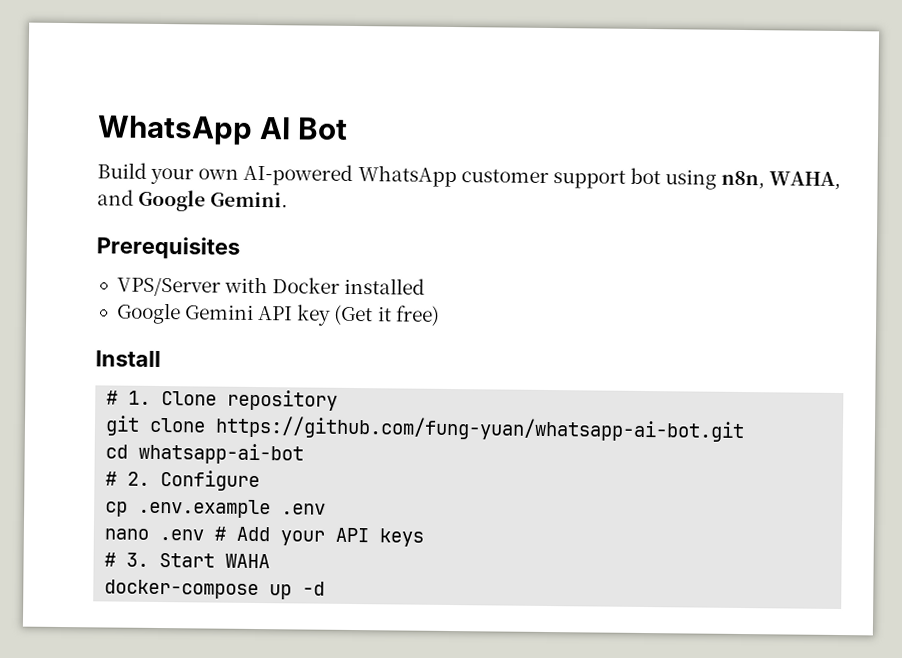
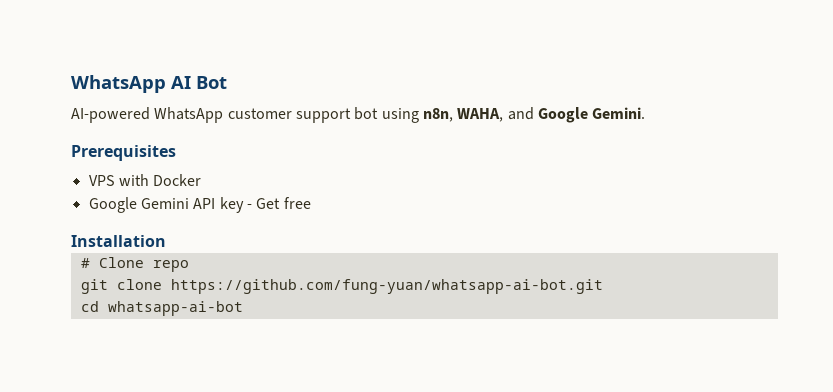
- Build your own AI-powered WhatsApp customer support bot using n8n, WAHA, and Google Gemini.
+ AI-powered WhatsApp customer support bot using n8n, WAHA, and Google Gemini.
- VPS/Server with Docker installed
+ VPS with Docker
- Google Gemini API key (Get it free)
- Install
- # 1. Clone repository
+ Google Gemini API key - Get free
+ Installation
+ # Clone repo
- # 2. Configure
- cp .env.example .env
- nano .env # Add your API keys
- # 3. Start WAHA
- docker-compose up -d

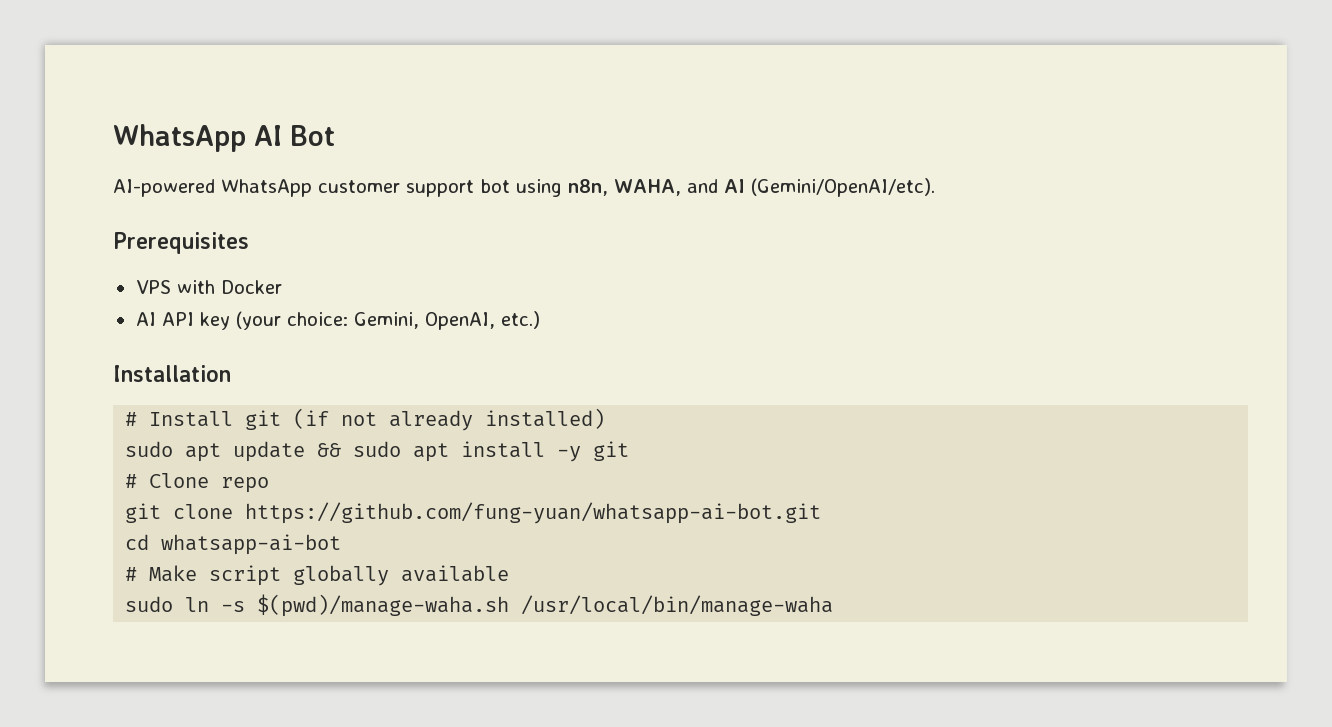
- AI-powered WhatsApp customer support bot using n8n, WAHA, and Google Gemini.
+ AI-powered WhatsApp customer support bot using n8n, WAHA, and AI (Gemini/OpenAI/etc).
- Google Gemini API key - Get free
+ AI API key (your choice: Gemini, OpenAI, etc.)
  Installation
+ # Install git (if not already installed)
+ sudo apt update && sudo apt install -y git
+ # Make script globally available
+ sudo ln -s $(pwd)/manage-waha.sh /usr/local/bin/manage-waha

